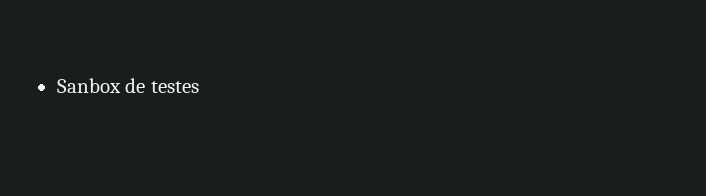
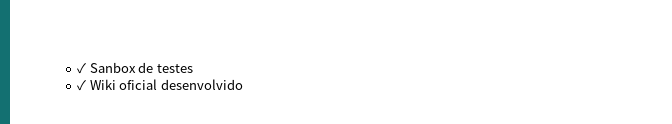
- Sanbox de testes
+ ✓ Sanbox de testes
+ ✓ Wiki oficial desenvolvido

